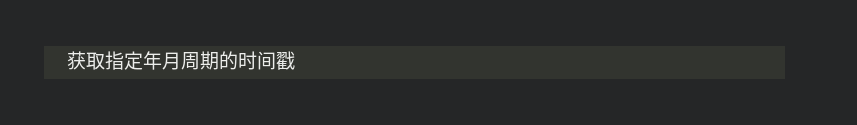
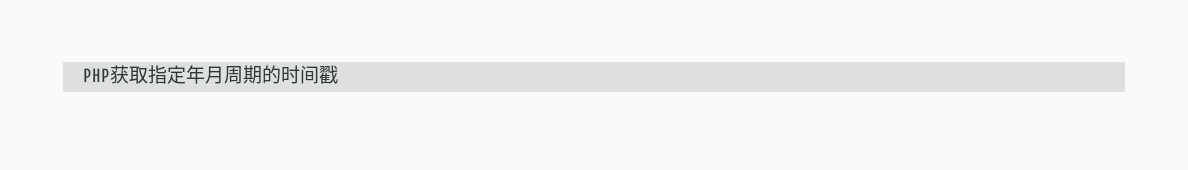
- 获取指定年月周期的时间戳
+ PHP获取指定年月周期的时间戳

